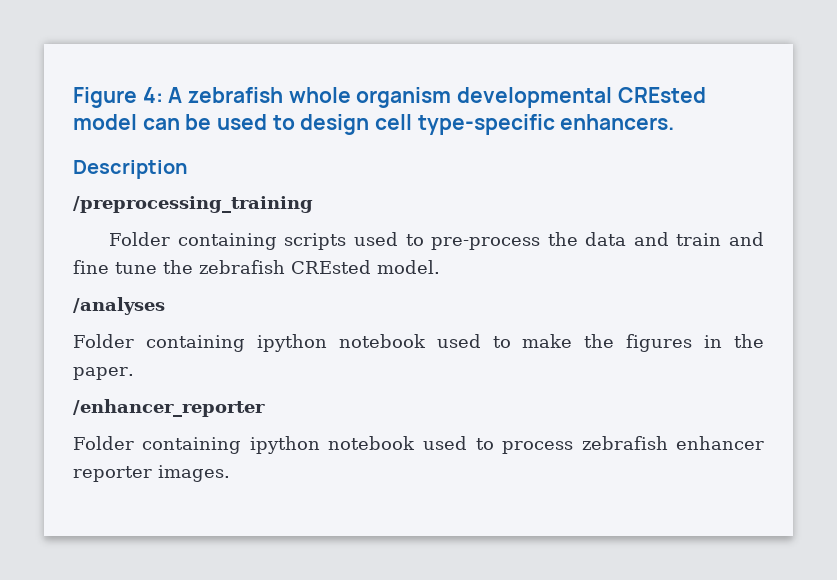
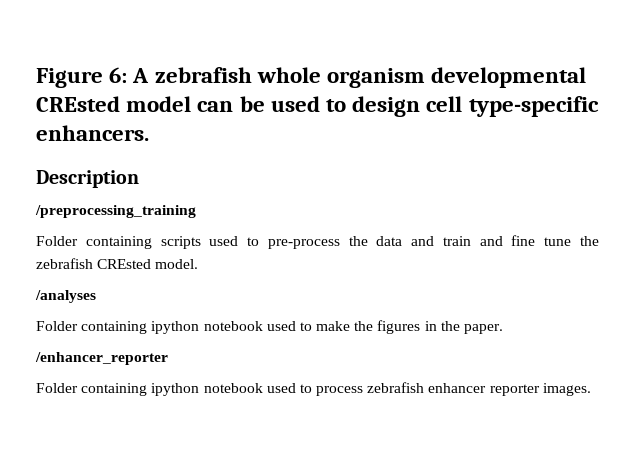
- Figure 4: A zebrafish whole organism developmental CREsted model can be used to design cell type-specific enhancers.
+ Figure 6: A zebrafish whole organism developmental CREsted model can be used to design cell type-specific enhancers.

